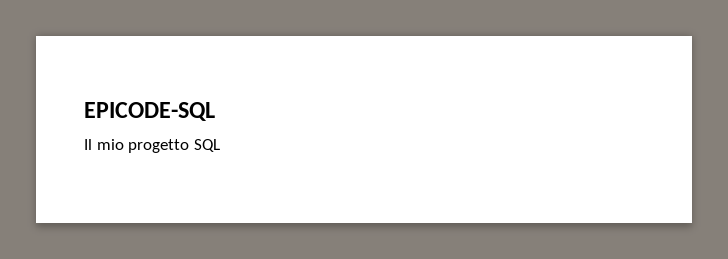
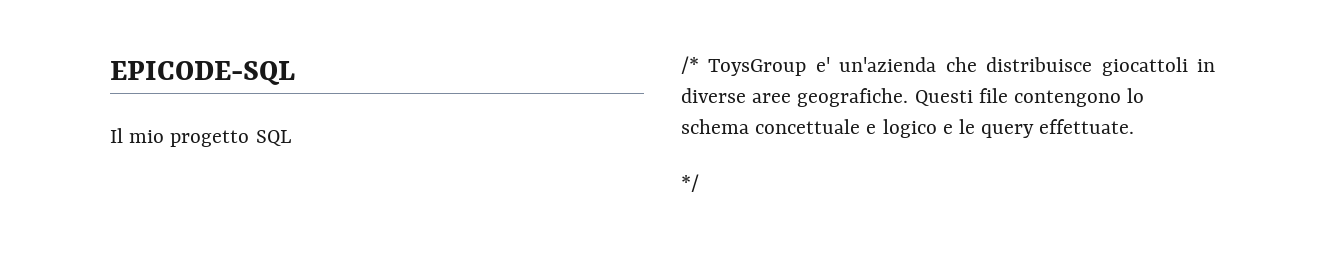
+ /* ToysGroup e' un'azienda che distribuisce giocattoli in diverse aree geografiche. Questi file contengono lo schema concettuale e logico e le query effettuate.
+ */

